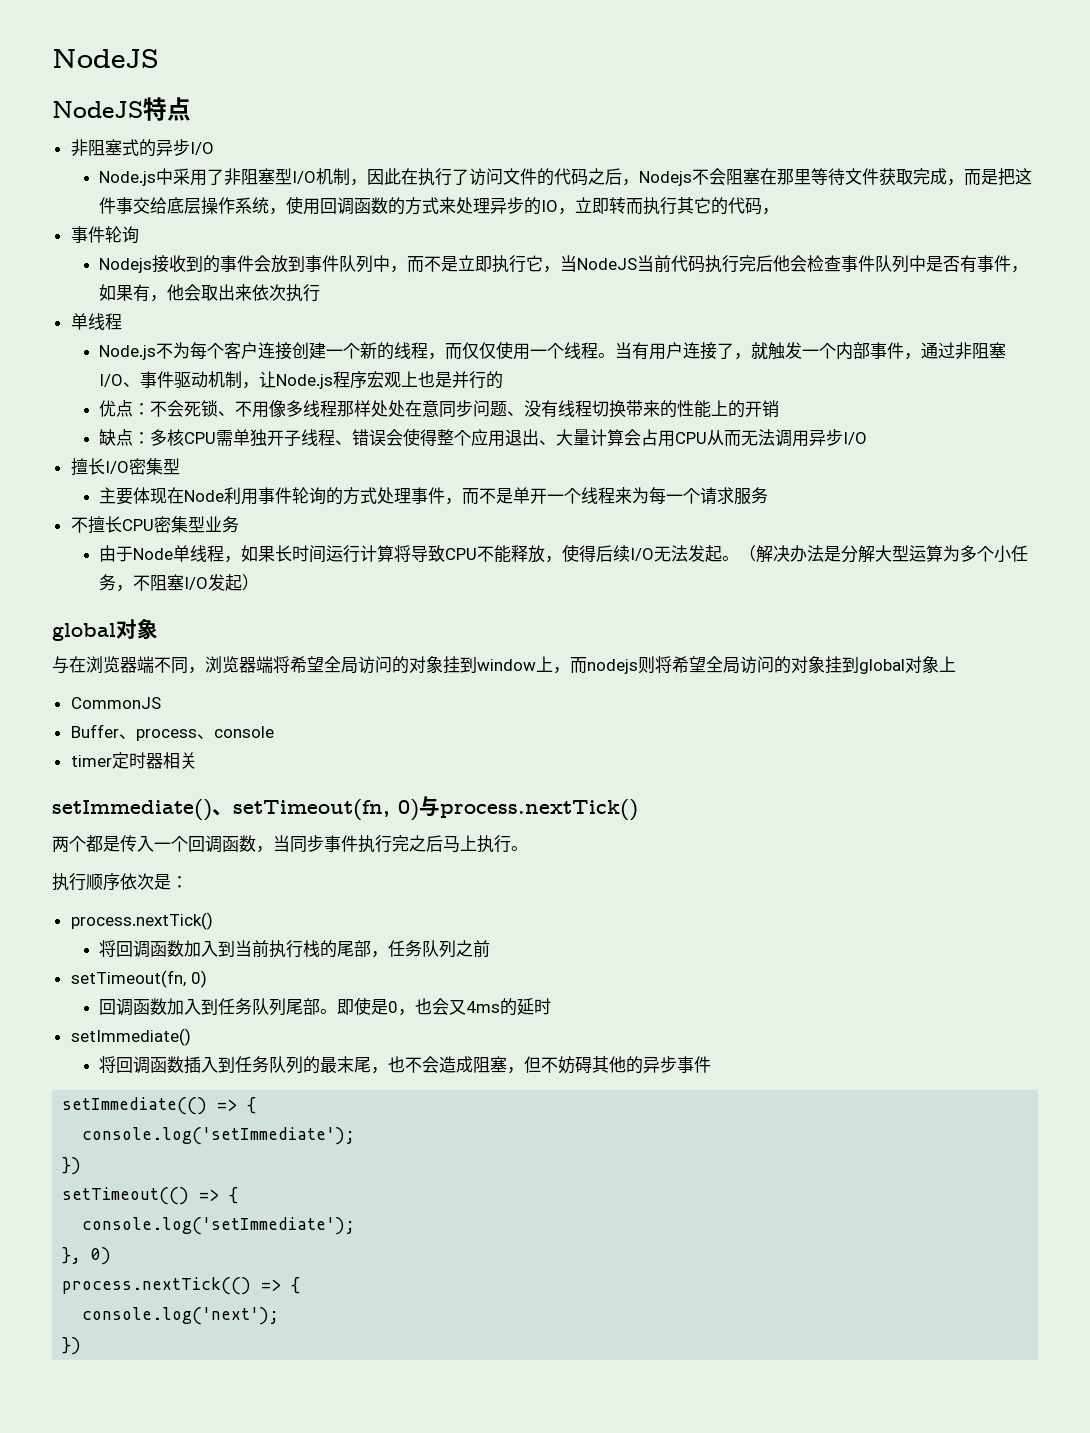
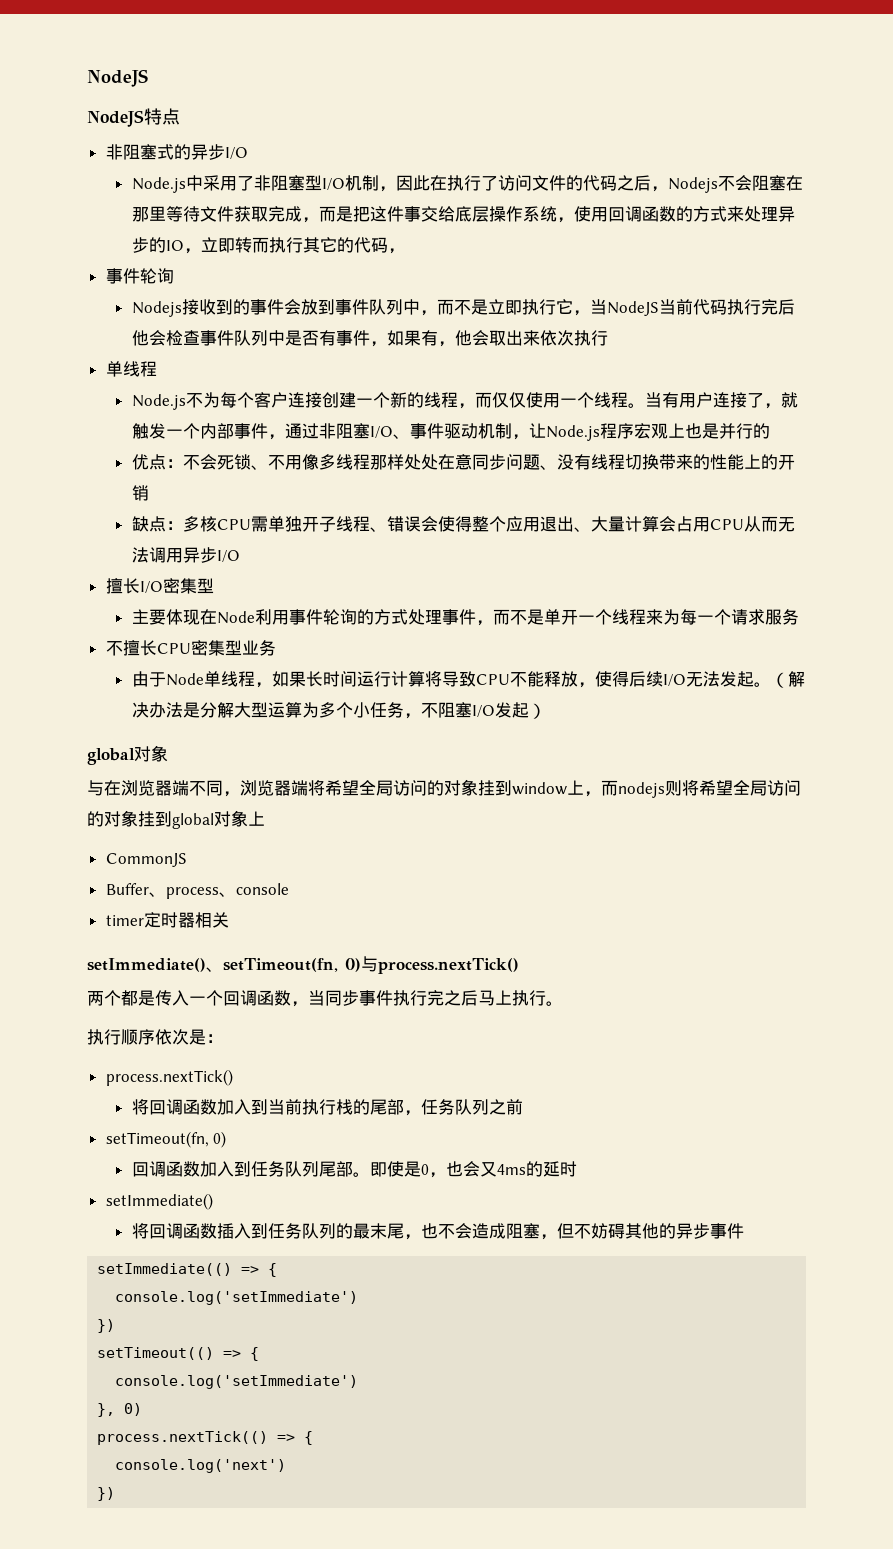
  setImmediate(() => {
- console.log('setImmediate');
+ console.log('setImmediate')
  setTimeout(() => {
- console.log('setImmediate');
+ console.log('setImmediate')
- console.log('next');
+ console.log('next')

